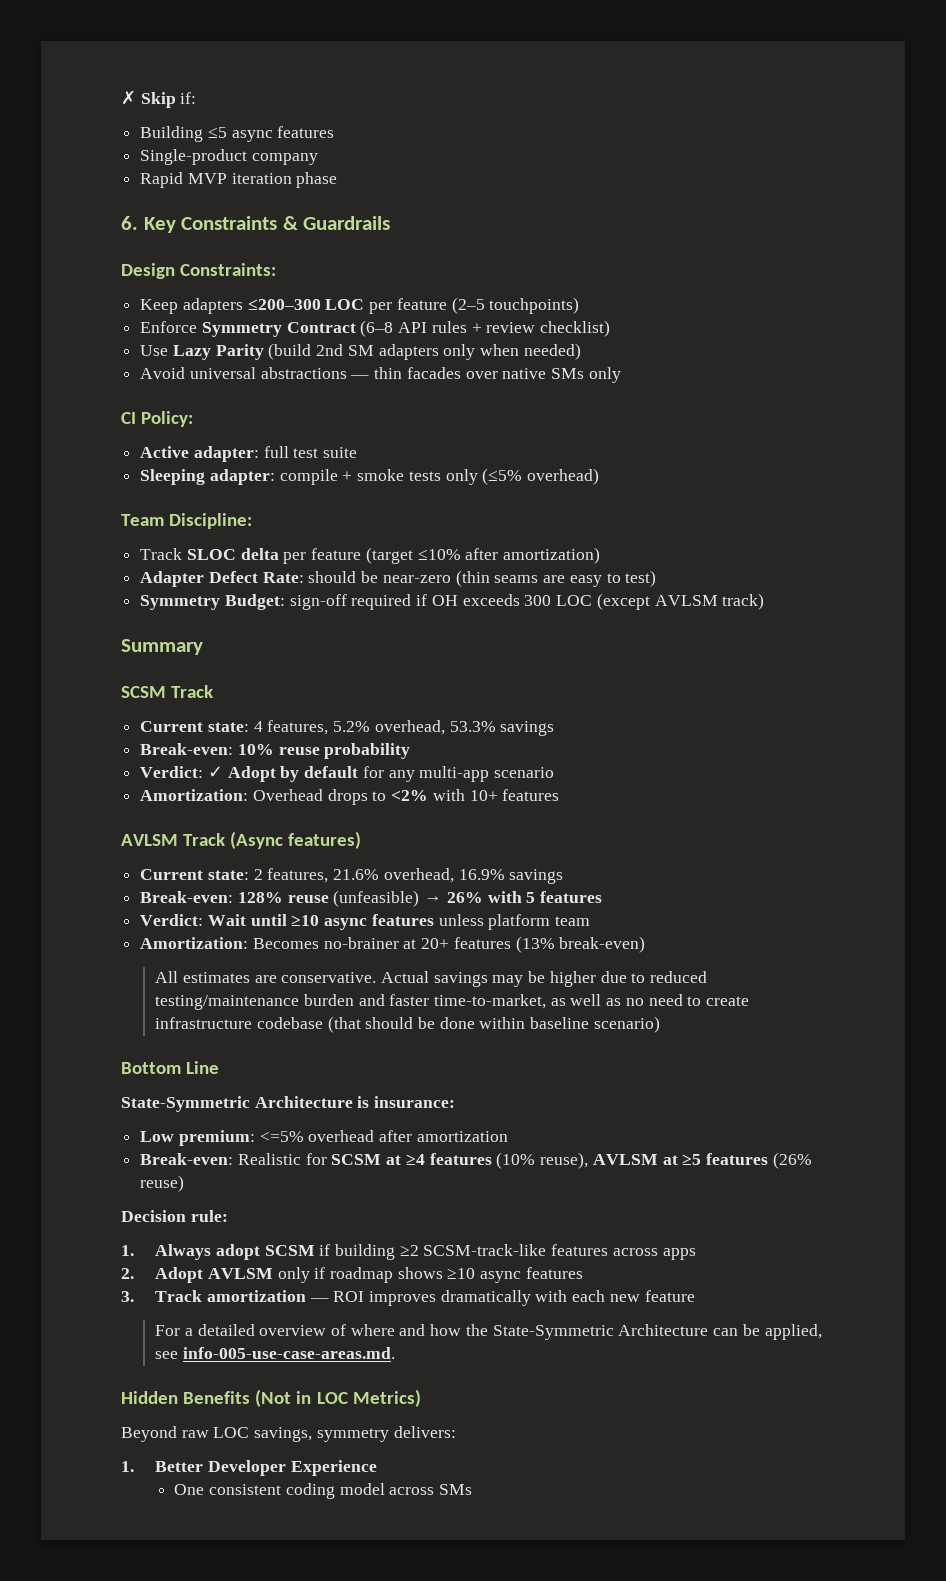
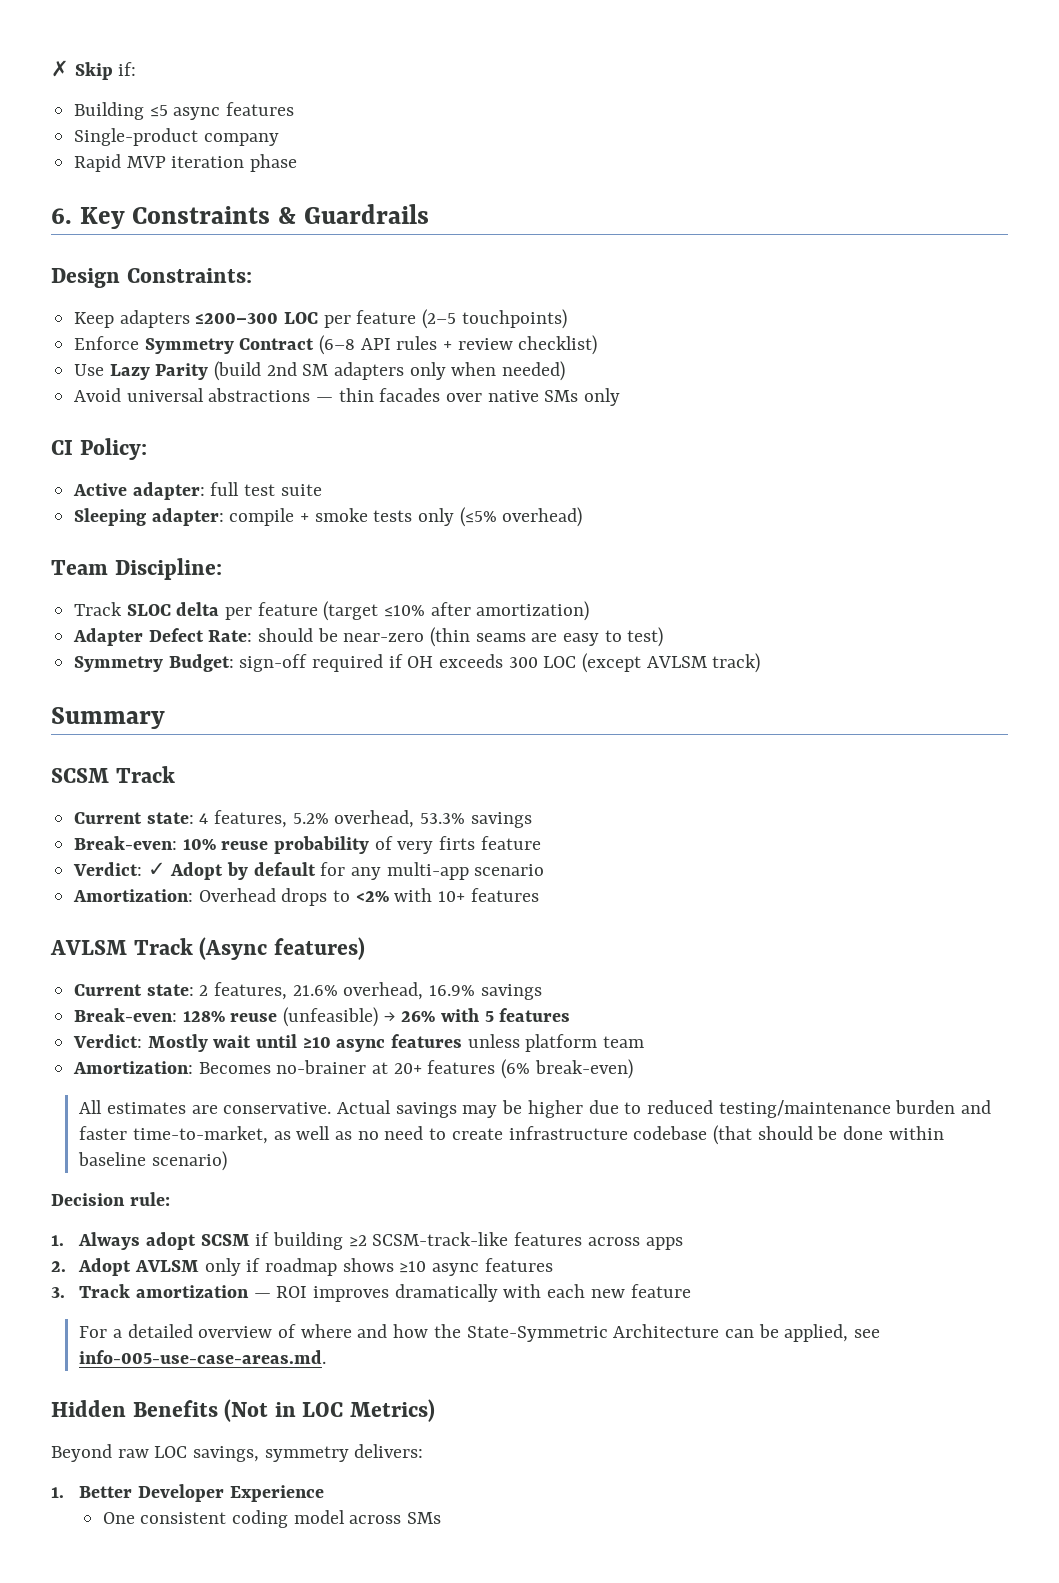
- Break-even: 10% reuse probability
+ Break-even: 10% reuse probability of very firts feature
- Verdict: Wait until ≥10 async features unless platform team
+ Verdict: Mostly wait until ≥10 async features unless platform team
- Amortization: Becomes no-brainer at 20+ features (13% break-even)
+ Amortization: Becomes no-brainer at 20+ features (6% break-even)
- Bottom Line
- State-Symmetric Architecture is insurance:
- Low premium: <=5% overhead after amortization
- Break-even: Realistic for SCSM at ≥4 features (10% reuse), AVLSM at ≥5 features (26% reuse)

